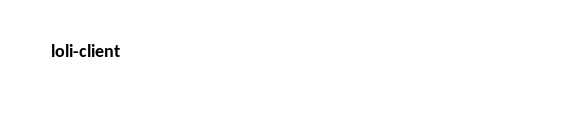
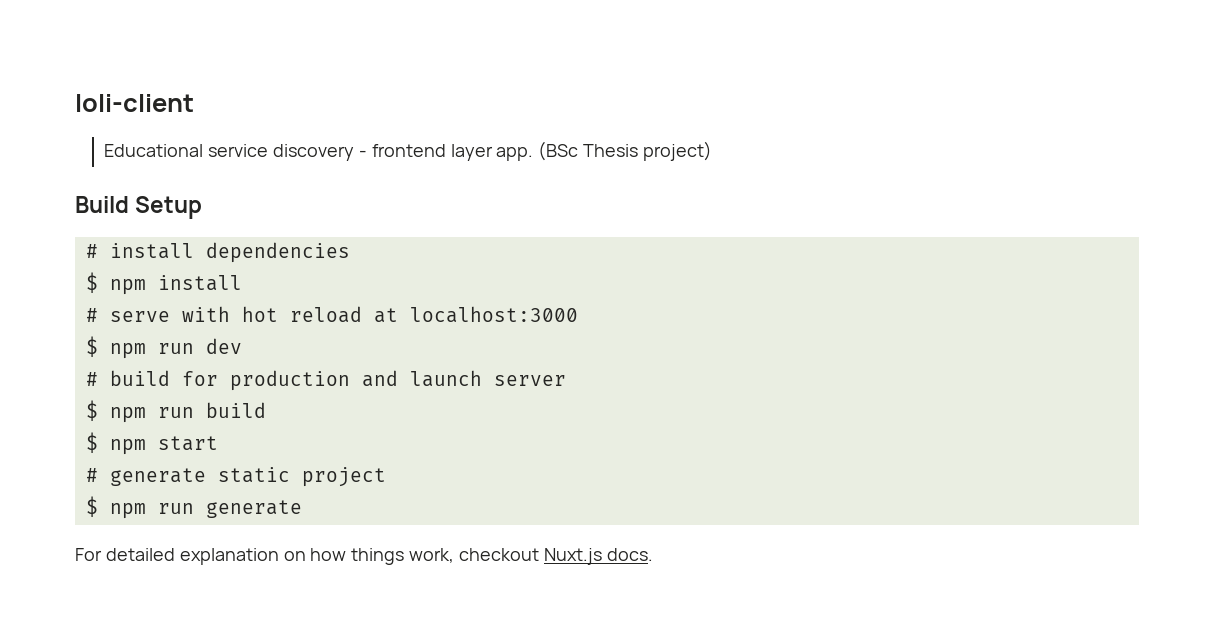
+ Educational service discovery - frontend layer app. (BSc Thesis project)
+ Build Setup
+ # install dependencies
+ $ npm install
+ # serve with hot reload at localhost:3000
+ $ npm run dev
+ # build for production and launch server
+ $ npm run build
+ $ npm start
+ # generate static project
+ $ npm run generate
+ For detailed explanation on how things work, checkout Nuxt.js docs.

